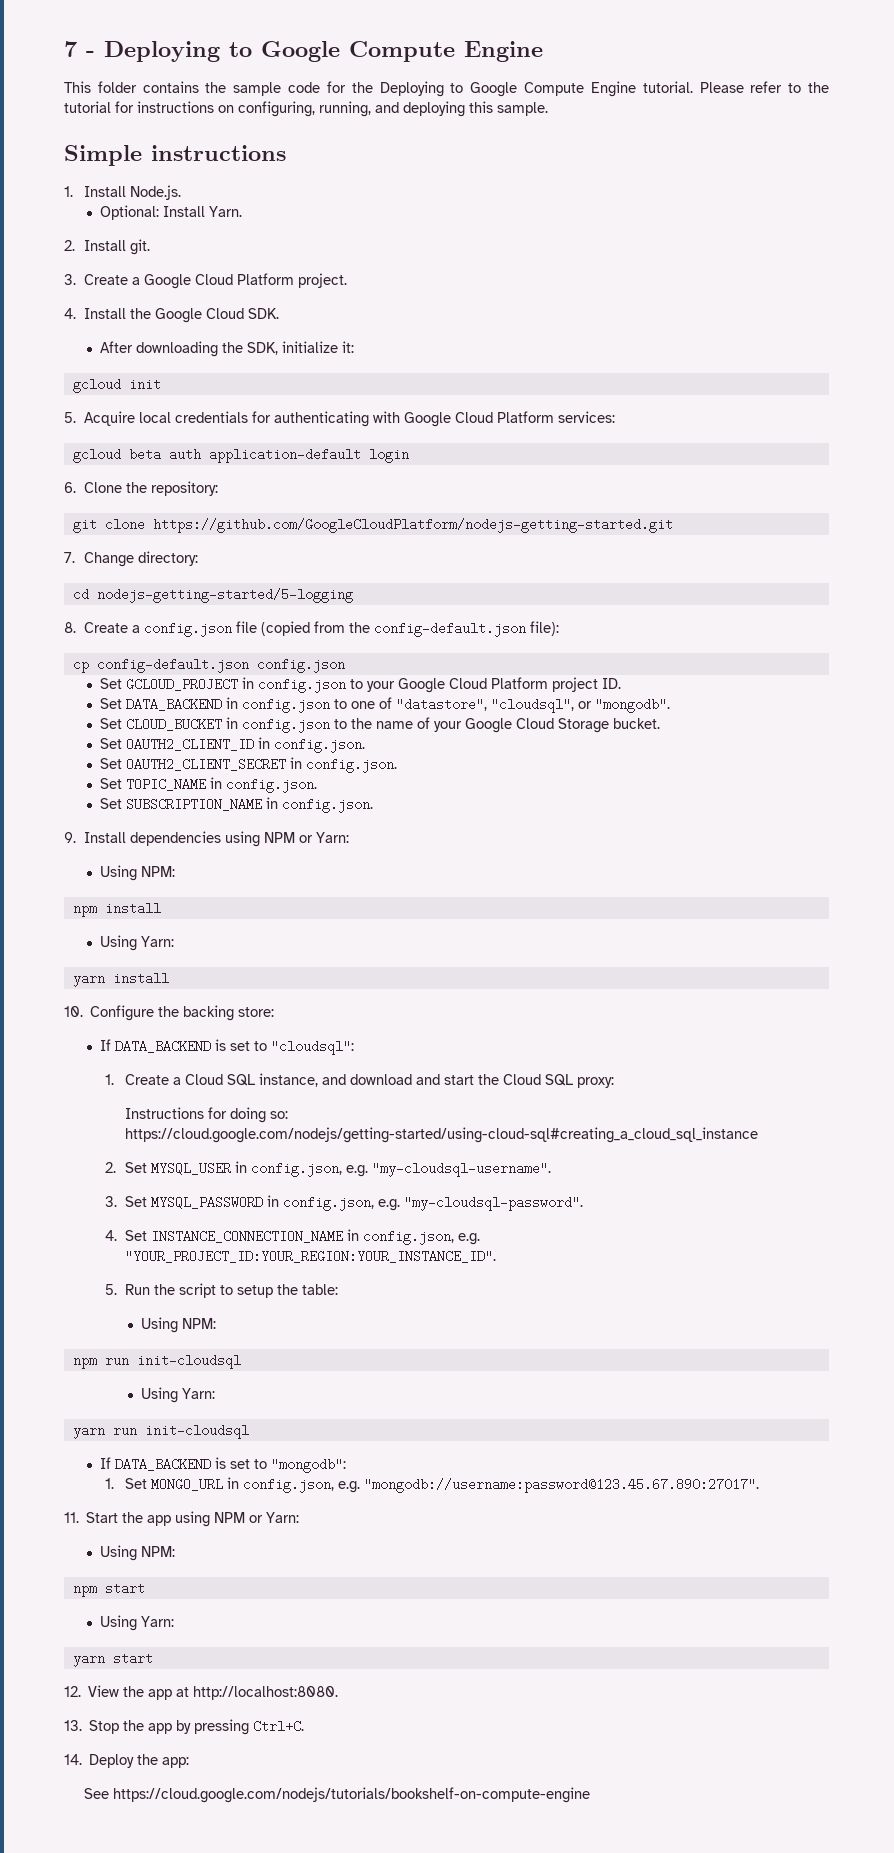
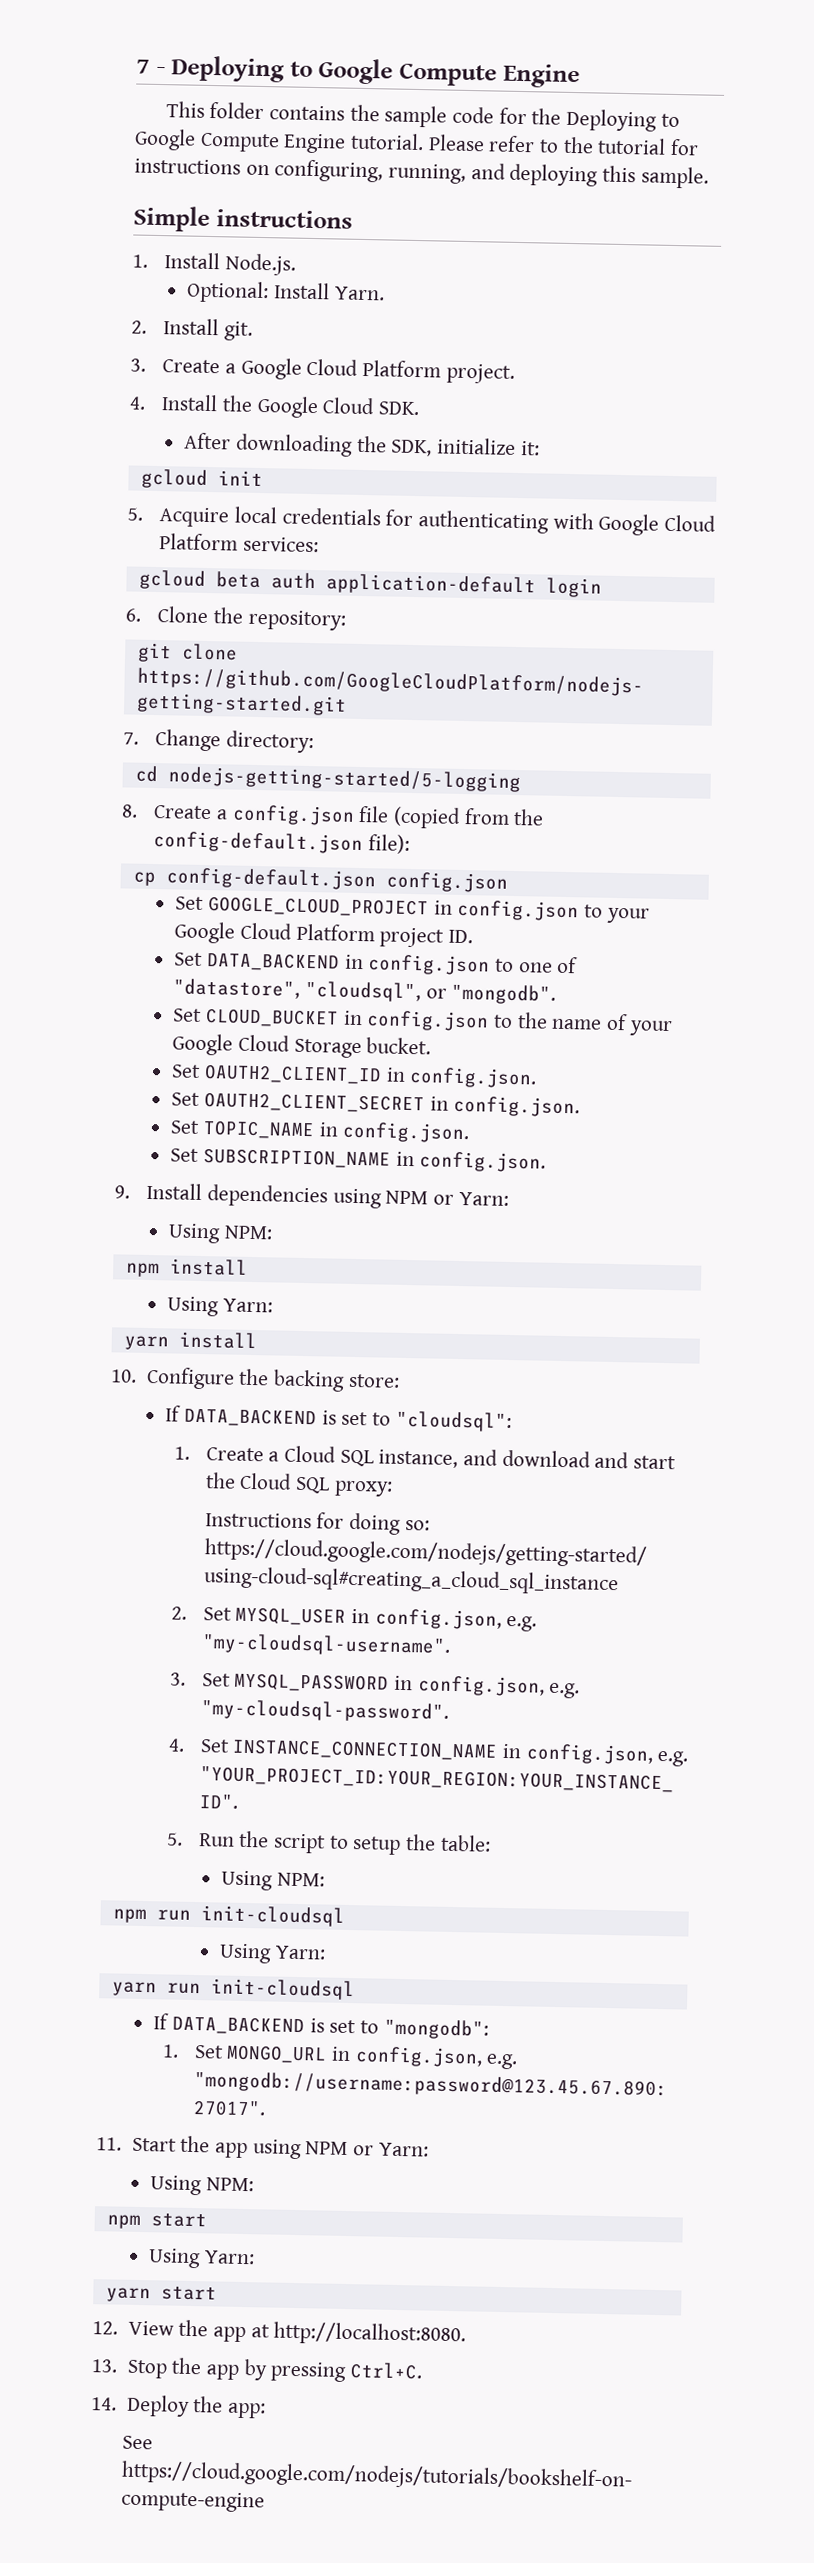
- Set GCLOUD_PROJECT in config.json to your Google Cloud Platform project ID.
+ Set GOOGLE_CLOUD_PROJECT in config.json to your Google Cloud Platform project ID.

